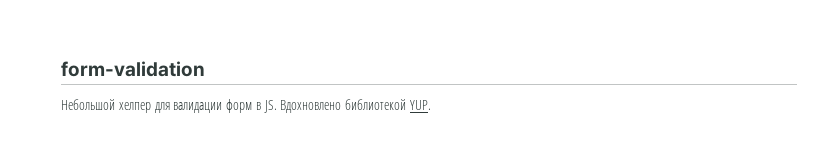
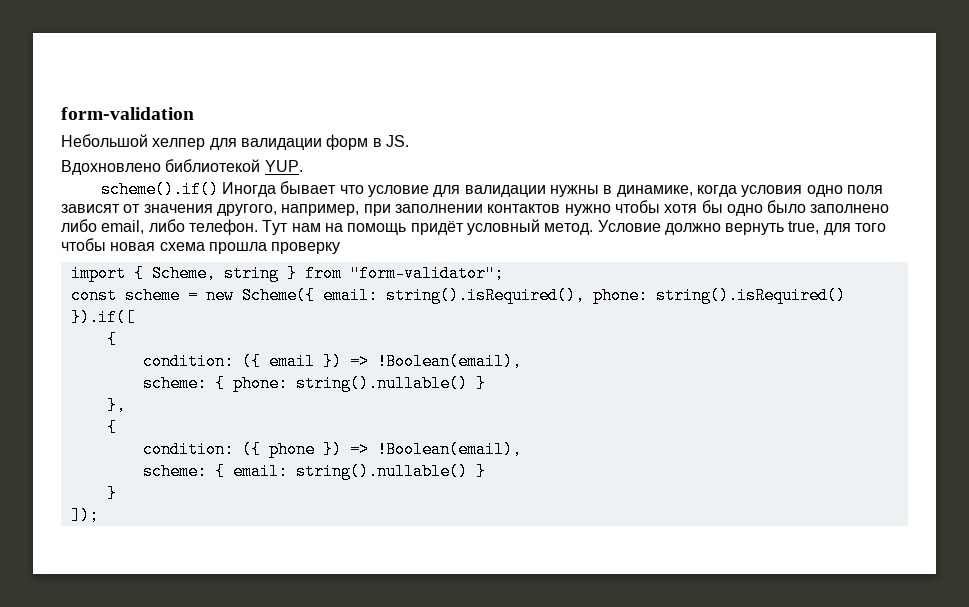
- Небольшой хелпер для валидации форм в JS. Вдохновлено библиотекой YUP.
+ Небольшой хелпер для валидации форм в JS.
+ Вдохновлено библиотекой YUP.
+ scheme().if() Иногда бывает что условие для валидации нужны в динамике, когда условия одно поля зависят от значения другого, например, при заполнении контактов нужно чтобы хотя бы одно было заполнено либо email, либо телефон. Тут нам на помощь придёт условный метод. Условие должно вернуть true, для того чтобы новая схема прошла проверку
+ import { Scheme, string } from "form-validator";
+ const scheme = new Scheme({ email: string().isRequired(), phone: string().isRequired() }).if([
+ {
+ condition: ({ email }) => !Boolean(email),
+ scheme: { phone: string().nullable() }
+ },
+ {
+ condition: ({ phone }) => !Boolean(email),
+ scheme: { email: string().nullable() }
+ }
+ ]);

